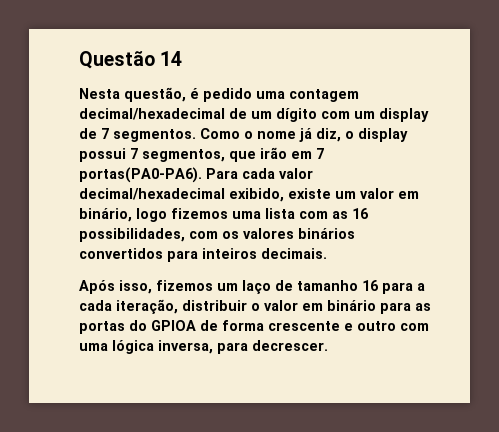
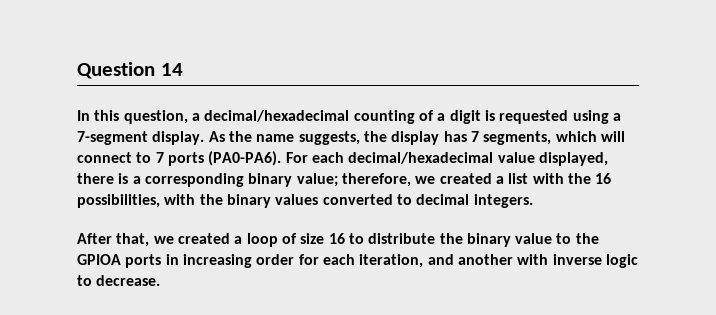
- Questão 14
+ Question 14
- Nesta questão, é pedido uma contagem decimal/hexadecimal de um dígito com um display de 7 segmentos. Como o nome já diz, o display possui 7 segmentos, que irão em 7 portas(PA0-PA6). Para cada valor decimal/hexadecimal exibido, existe um valor em binário, logo fizemos uma lista com as 16 possibilidades, com os valores binários convertidos para inteiros decimais.
- Após isso, fizemos um laço de tamanho 16 para a cada iteração, distribuir o valor em binário para as portas do GPIOA de forma crescente e outro com uma lógica inversa, para decrescer.
+ In this question, a decimal/hexadecimal counting of a digit is requested using a 7-segment display. As the name suggests, the display has 7 segments, which will connect to 7 ports (PA0-PA6). For each decimal/hexadecimal value displayed, there is a corresponding binary value; therefore, we created a list with the 16 possibilities, with the binary values converted to decimal integers.
+ After that, we created a loop of size 16 to distribute the binary value to the GPIOA ports in increasing order for each iteration, and another with inverse logic to decrease.

